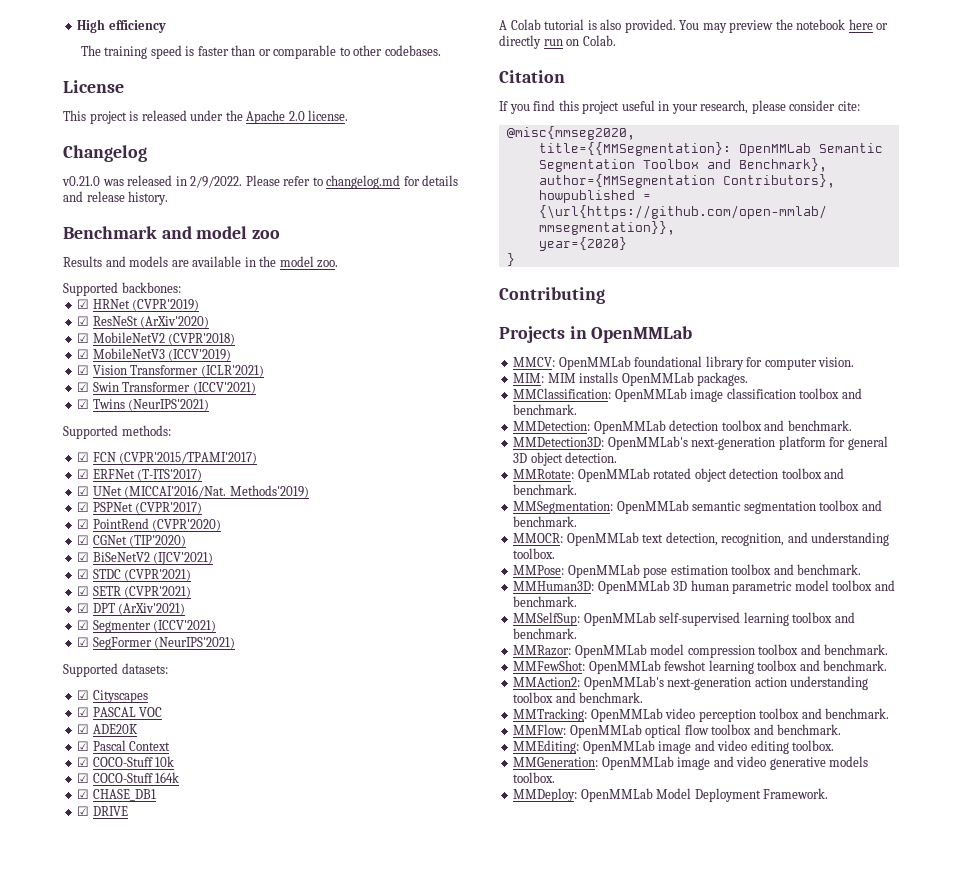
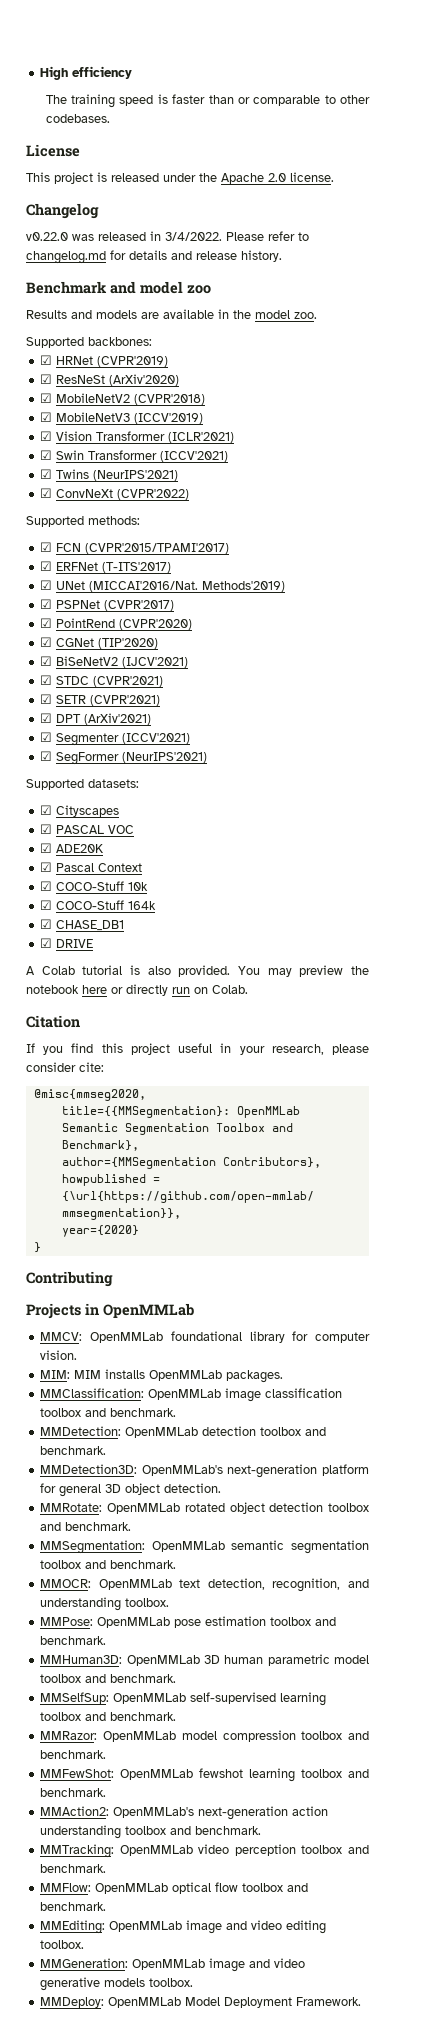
- v0.21.0 was released in 2/9/2022.
+ v0.22.0 was released in 3/4/2022.
+ ☑ ConvNeXt (CVPR'2022)

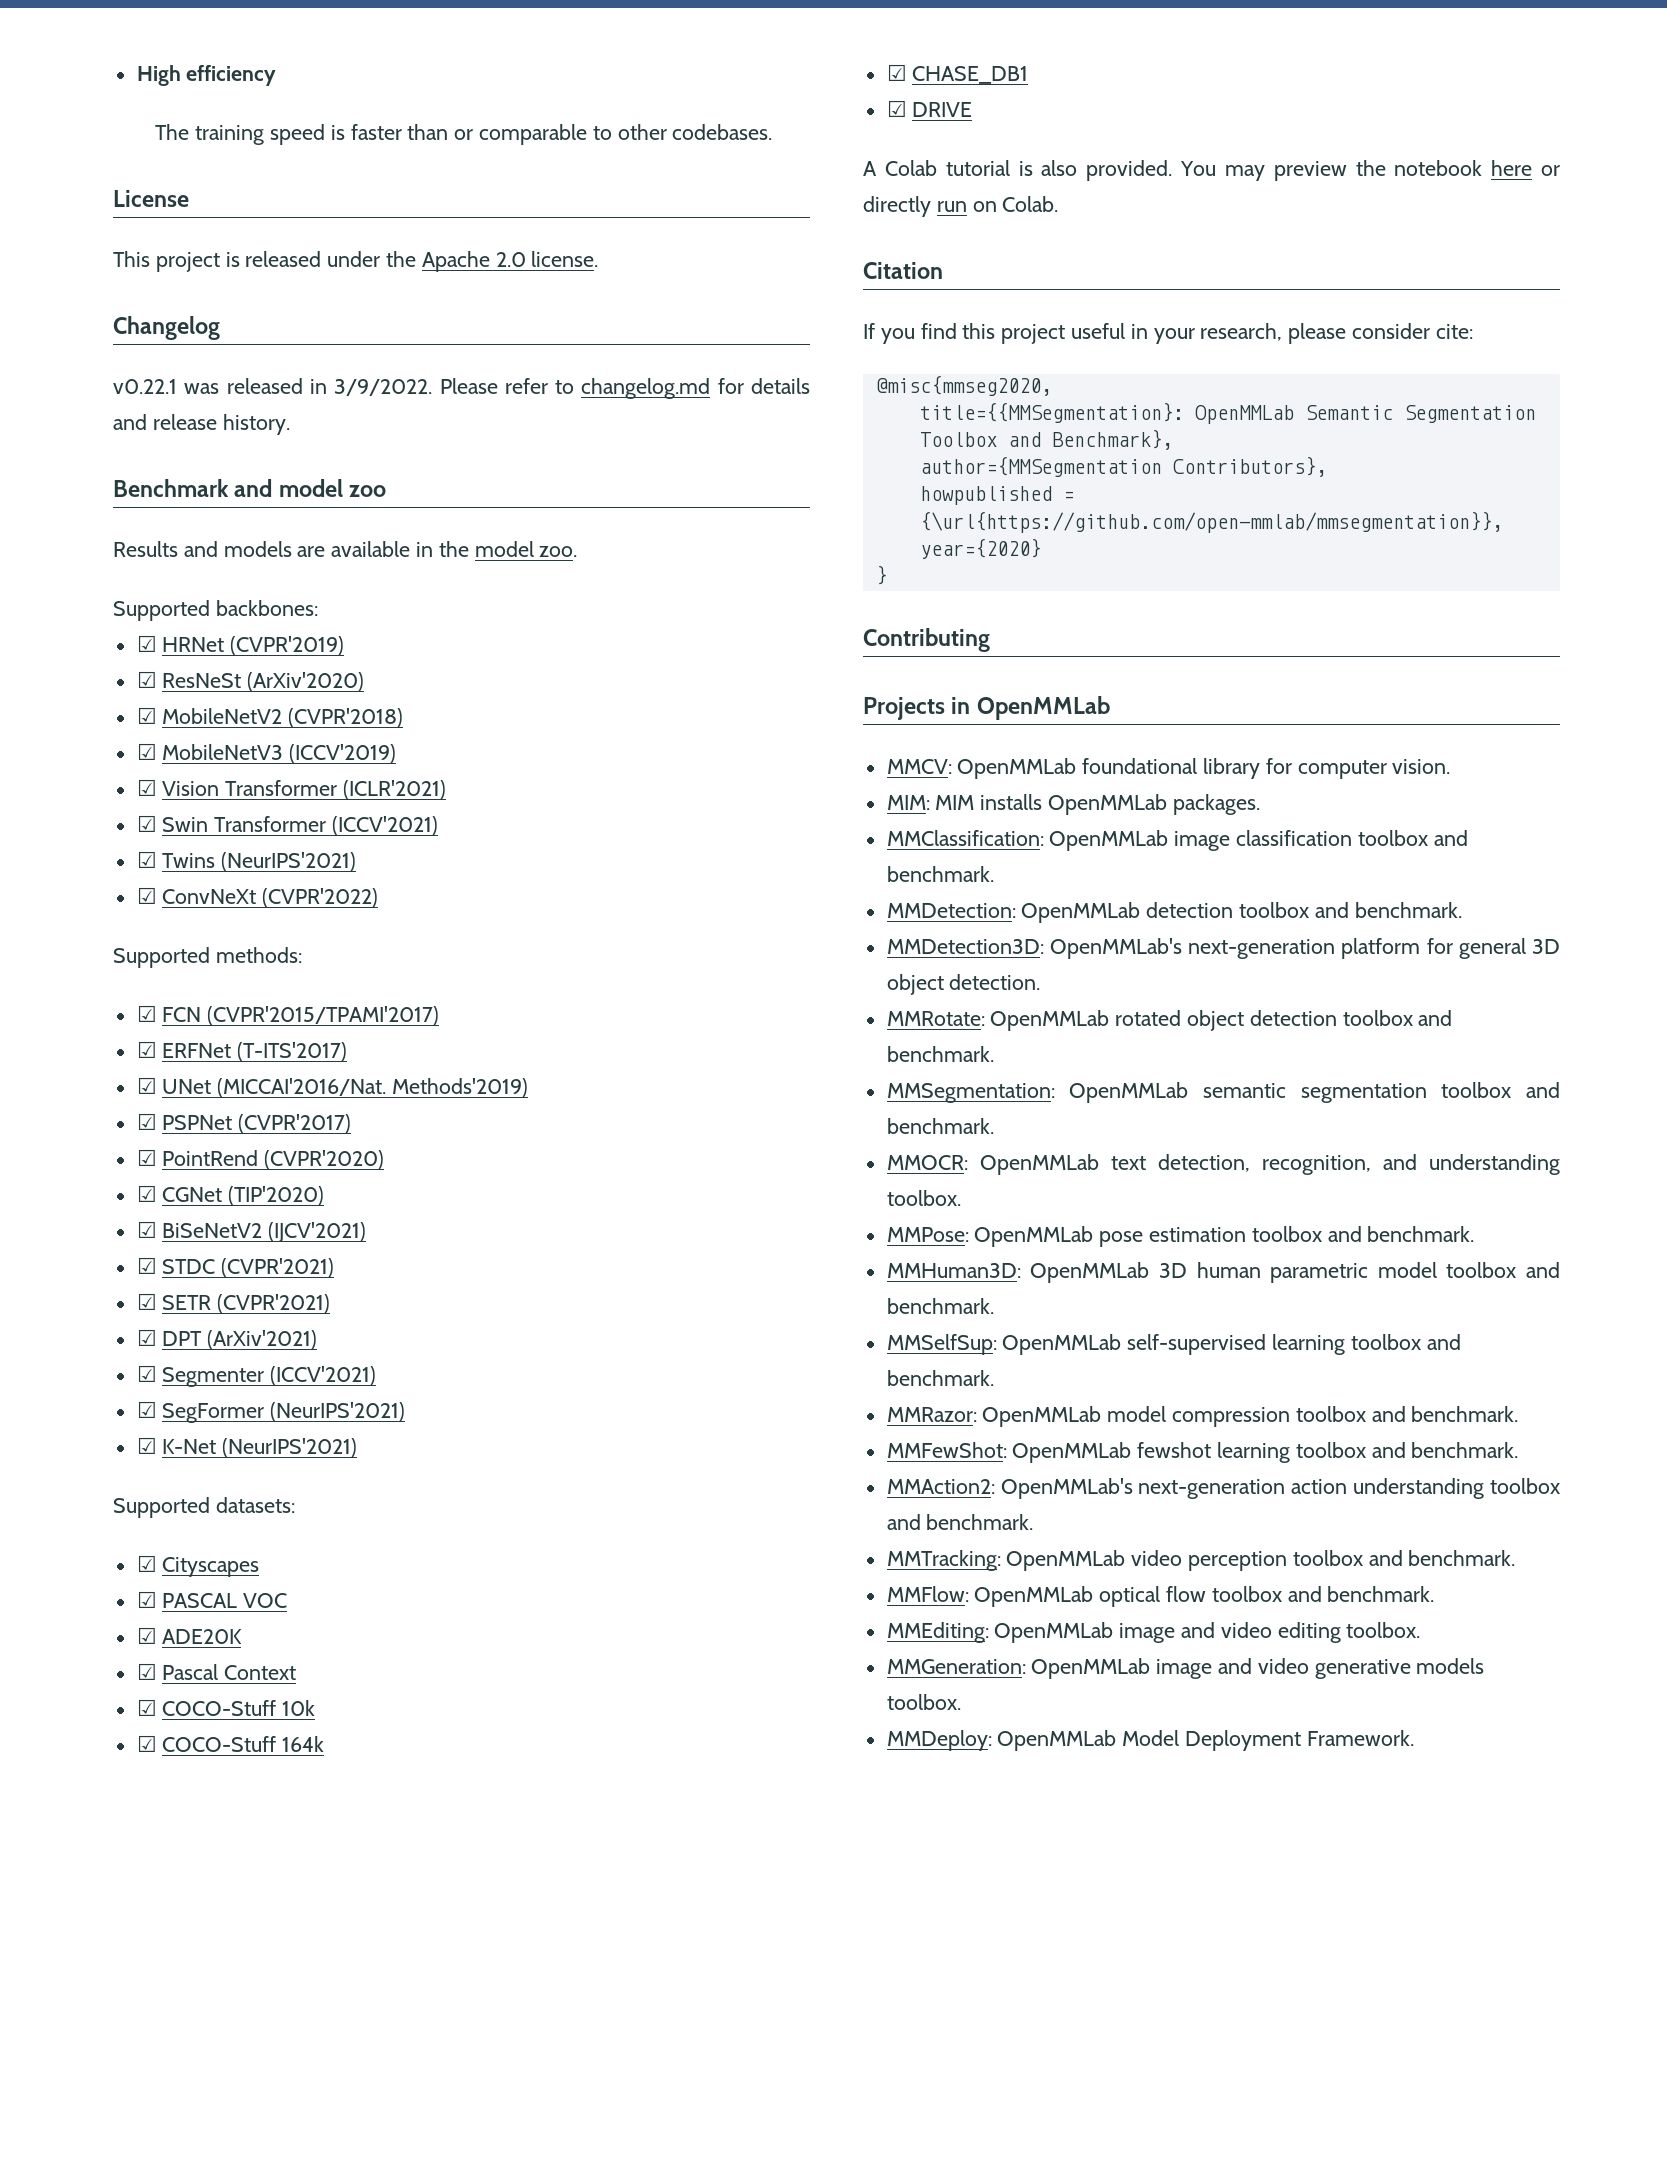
- v0.22.0 was released in 3/4/2022.
+ v0.22.1 was released in 3/9/2022.
+ ☑ K-Net (NeurIPS'2021)

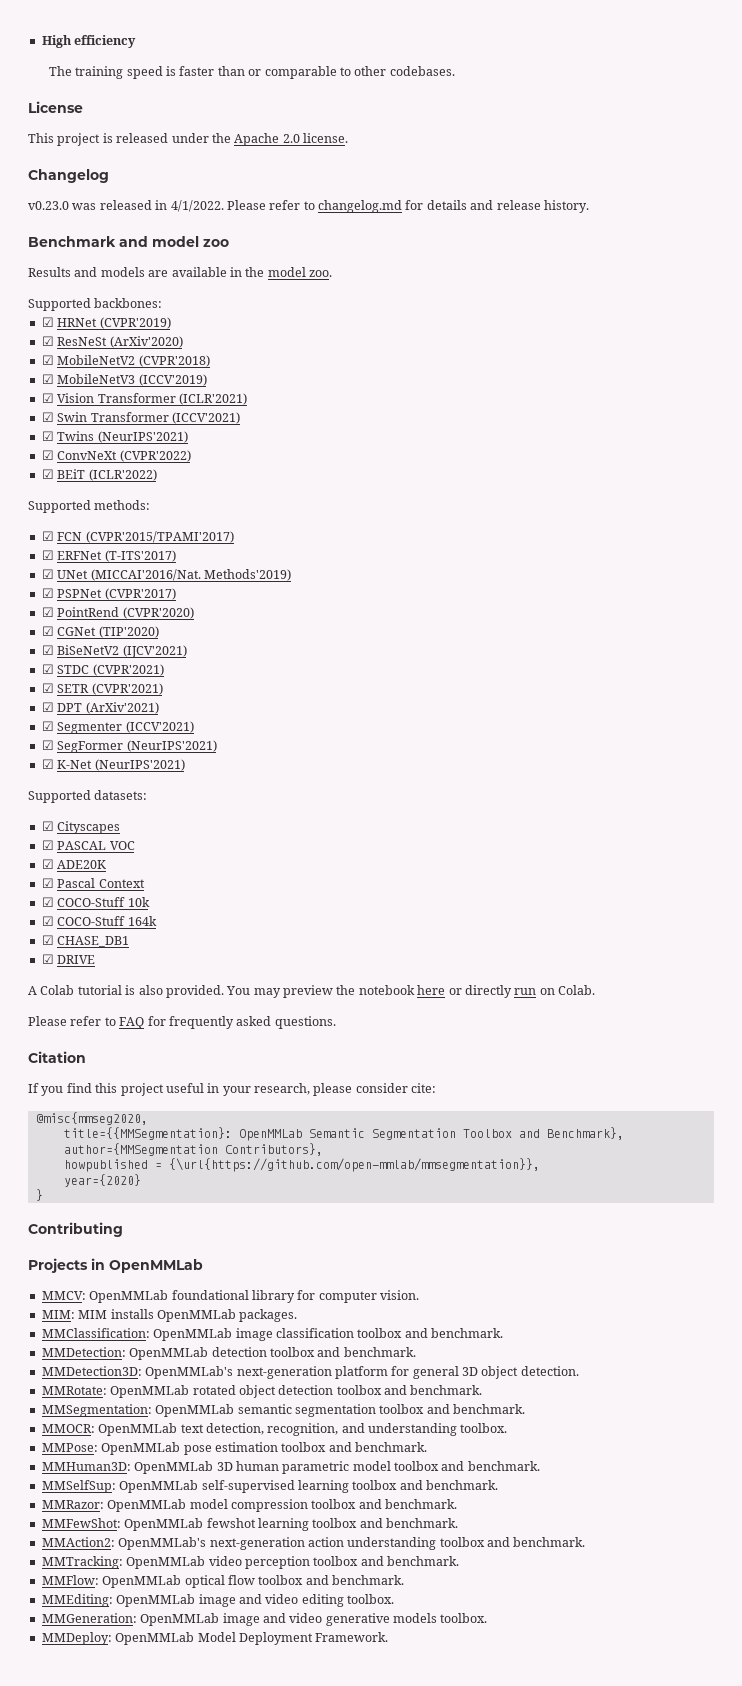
- v0.22.1 was released in 3/9/2022.
+ v0.23.0 was released in 4/1/2022.
+ ☑ BEiT (ICLR'2022)
+ Please refer to FAQ for frequently asked questions.

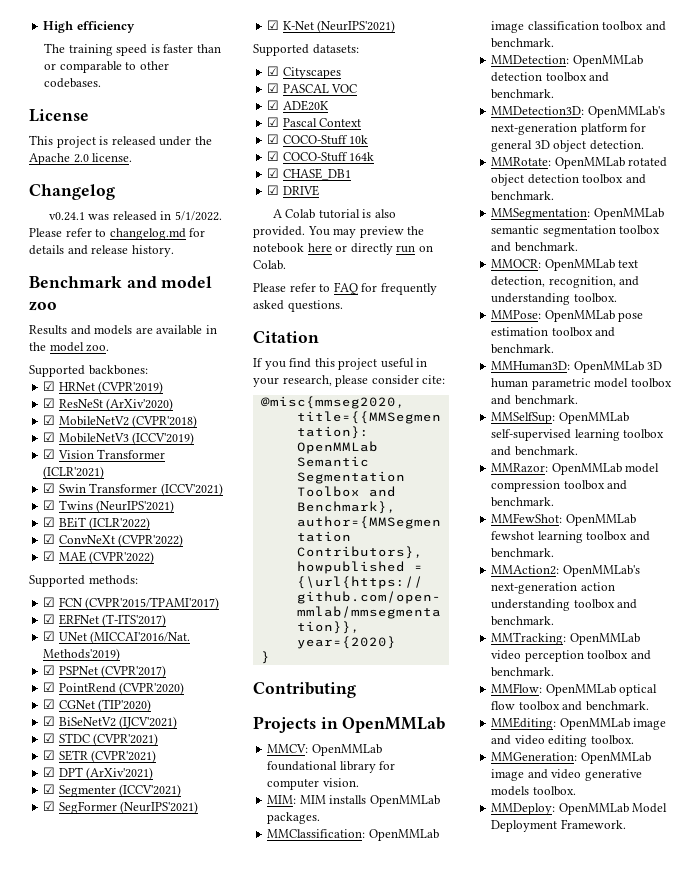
- v0.23.0 was released in 4/1/2022.
+ v0.24.1 was released in 5/1/2022.
+ ☑ BEiT (ICLR'2022)
- ☑ BEiT (ICLR'2022)
+ ☑ MAE (CVPR'2022)

